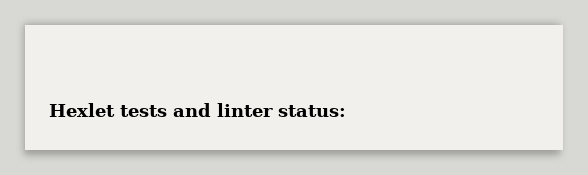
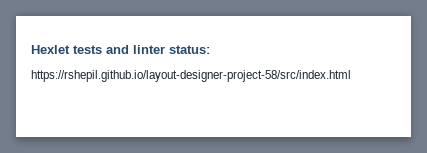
+ https://rshepil.github.io/layout-designer-project-58/src/index.html

